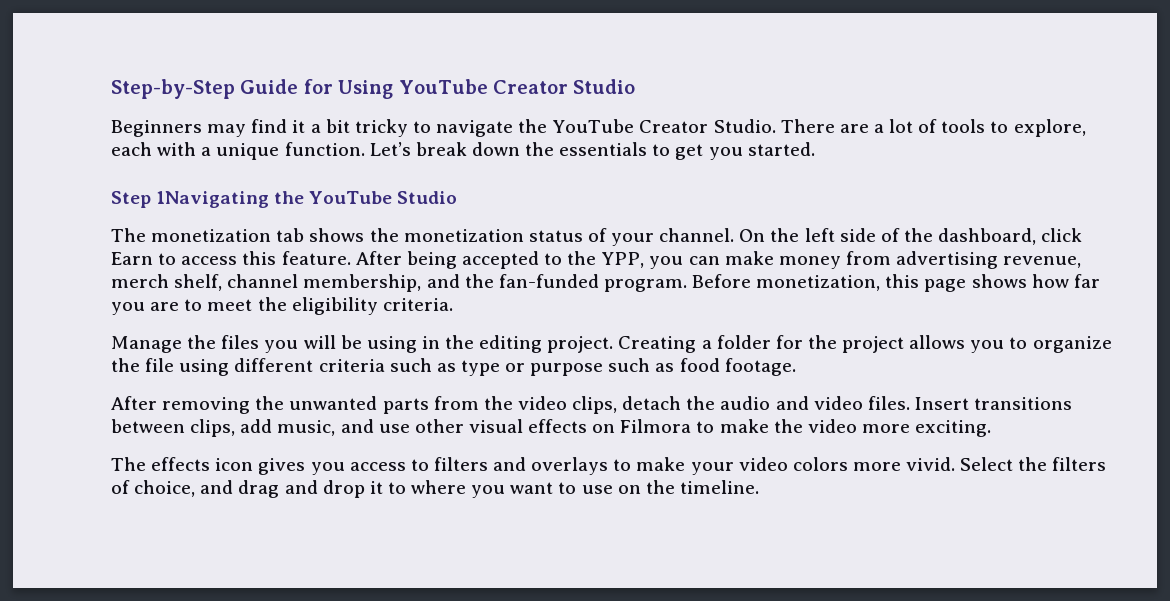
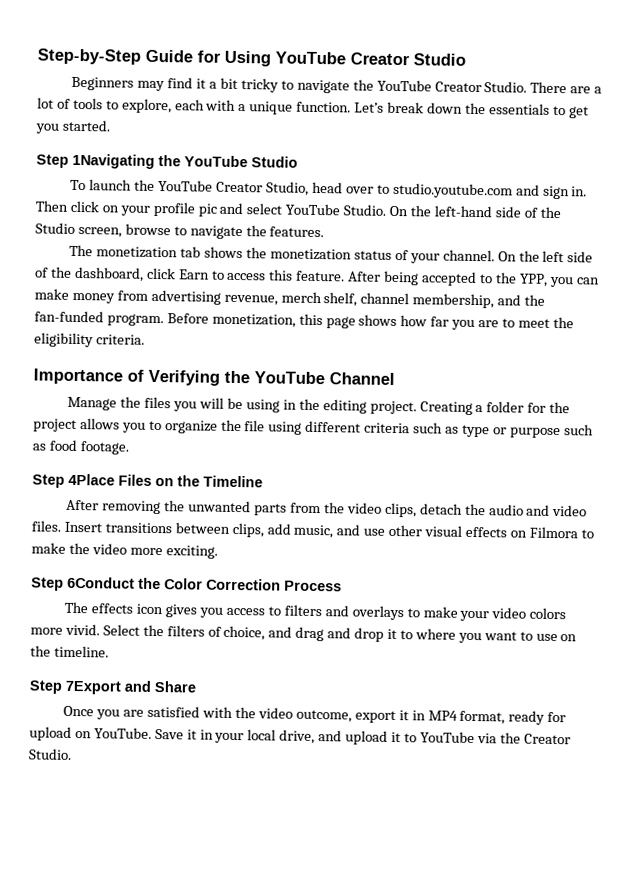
+ To launch the YouTube Creator Studio, head over to studio.youtube.com and sign in. Then click on your profile pic and select YouTube Studio. On the left-hand side of the Studio screen, browse to navigate the features.
+ Importance of Verifying the YouTube Channel
+ Step 4Place Files on the Timeline
+ Step 6Conduct the Color Correction Process
+ Step 7Export and Share
+ Once you are satisfied with the video outcome, export it in MP4 format, ready for upload on YouTube. Save it in your local drive, and upload it to YouTube via the Creator Studio.

